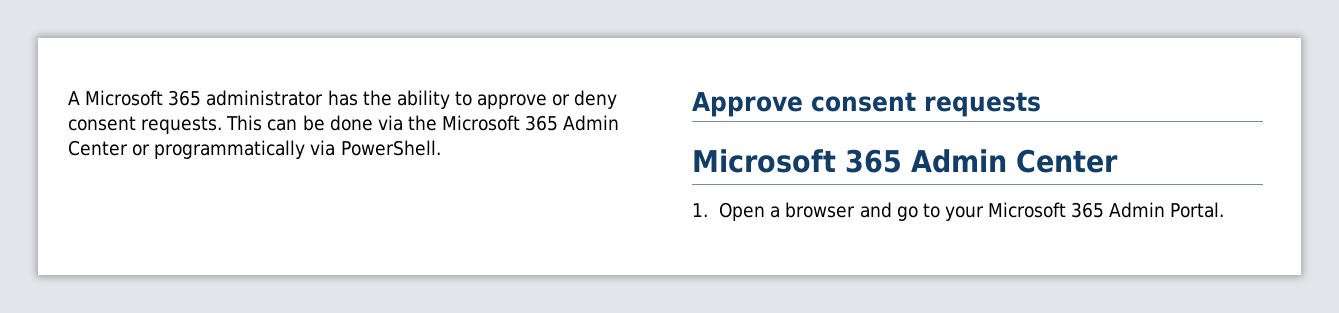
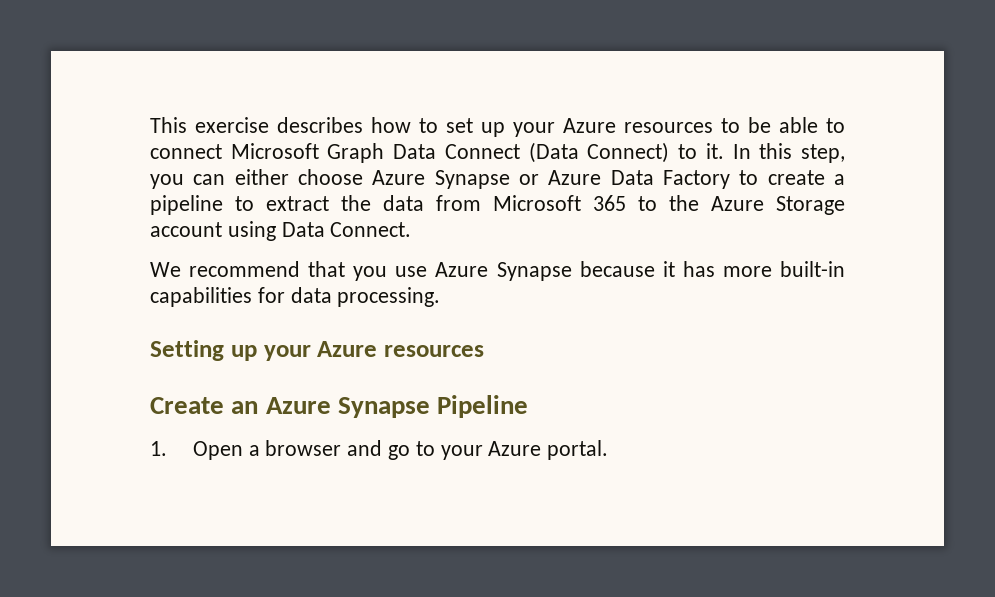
- A Microsoft 365 administrator has the ability to approve or deny consent requests. This can be done via the Microsoft 365 Admin Center or programmatically via PowerShell.
- Approve consent requests
- Microsoft 365 Admin Center
+ This exercise describes how to set up your Azure resources to be able to connect Microsoft Graph Data Connect (Data Connect) to it. In this step, you can either choose Azure Synapse or Azure Data Factory to create a pipeline to extract the data from Microsoft 365 to the Azure Storage account using Data Connect.
+ We recommend that you use Azure Synapse because it has more built-in capabilities for data processing.
+ Setting up your Azure resources
+ Create an Azure Synapse Pipeline
- 1. Open a browser and go to your Microsoft 365 Admin Portal.
+ 1. Open a browser and go to your Azure portal.

